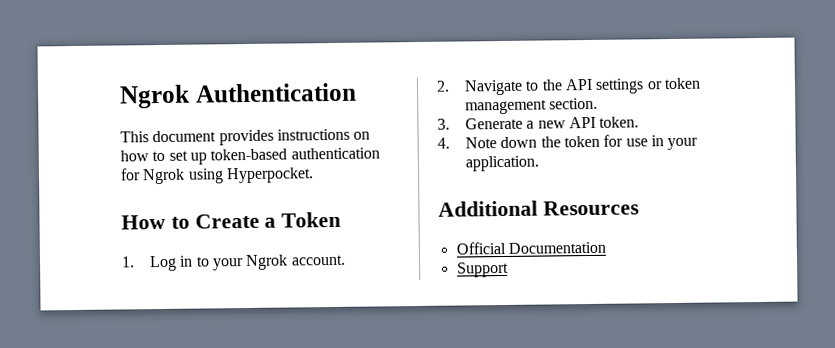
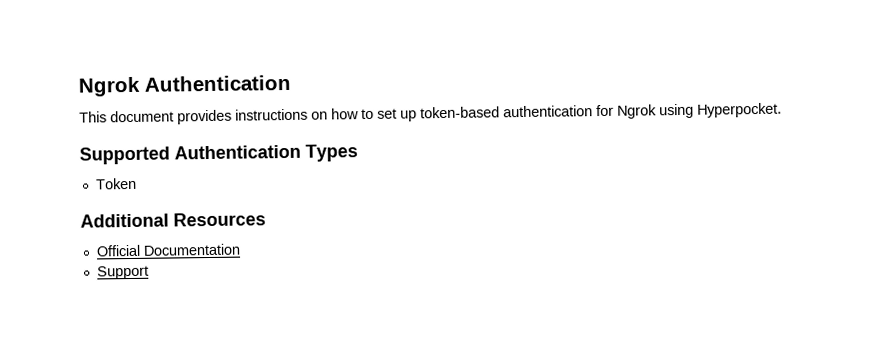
- How to Create a Token
- 1. Log in to your Ngrok account.
- 2. Navigate to the API settings or token management section.
- 3. Generate a new API token.
- 4. Note down the token for use in your application.
+ Supported Authentication Types
+ Token

